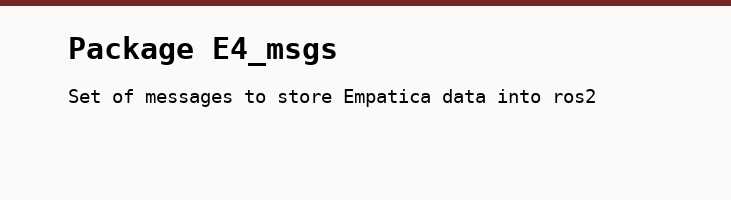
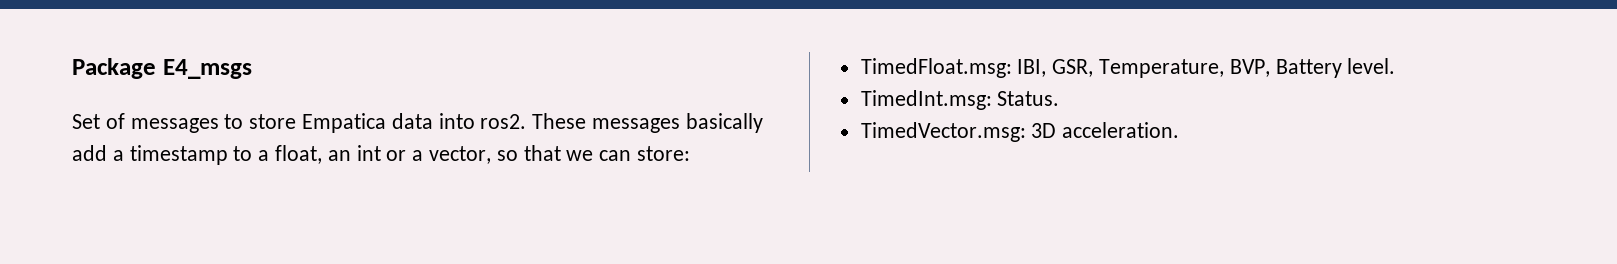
- Set of messages to store Empatica data into ros2
+ Set of messages to store Empatica data into ros2. These messages basically add a timestamp to a float, an int or a vector, so that we can store:
+ TimedFloat.msg: IBI, GSR, Temperature, BVP, Battery level.
+ TimedInt.msg: Status.
+ TimedVector.msg: 3D acceleration.

